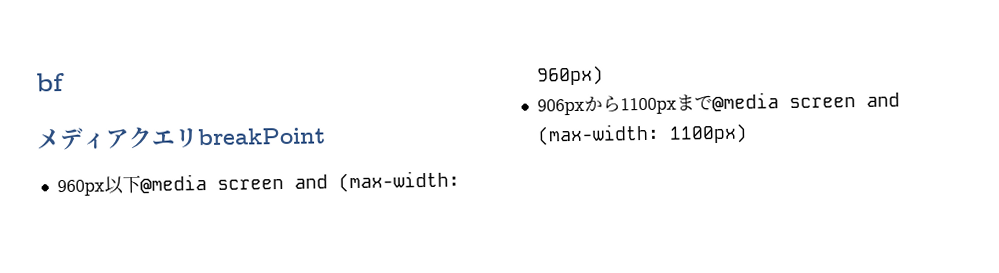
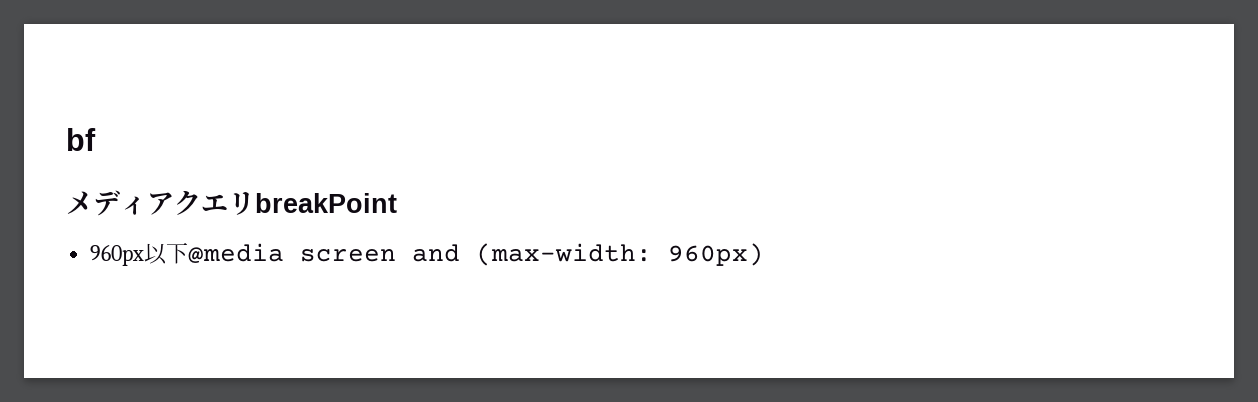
- 906pxから1100pxまで@media screen and (max-width: 1100px)

